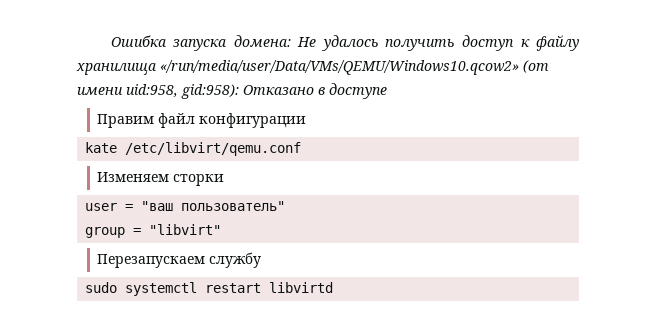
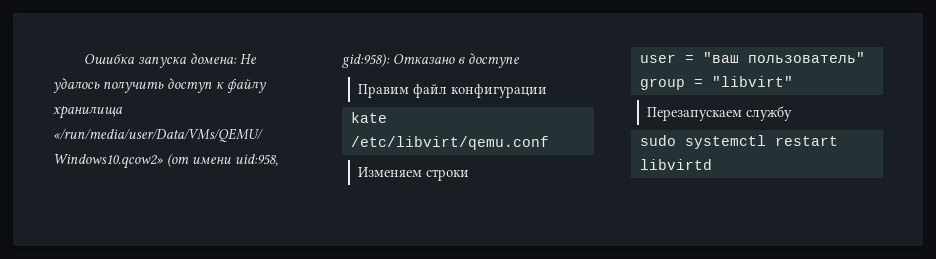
- Изменяем сторки
+ Изменяем строки

